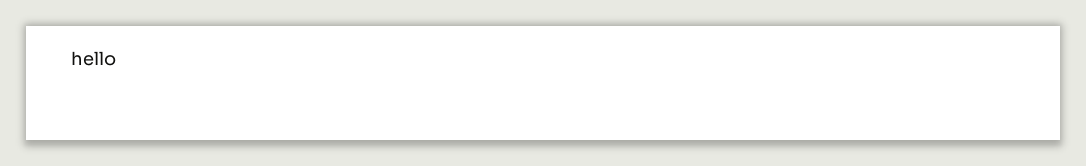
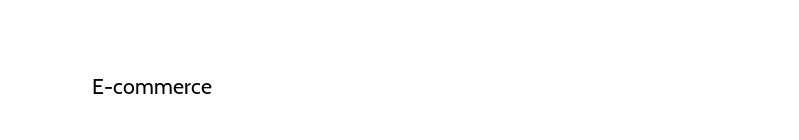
- hello
+ E-commerce

